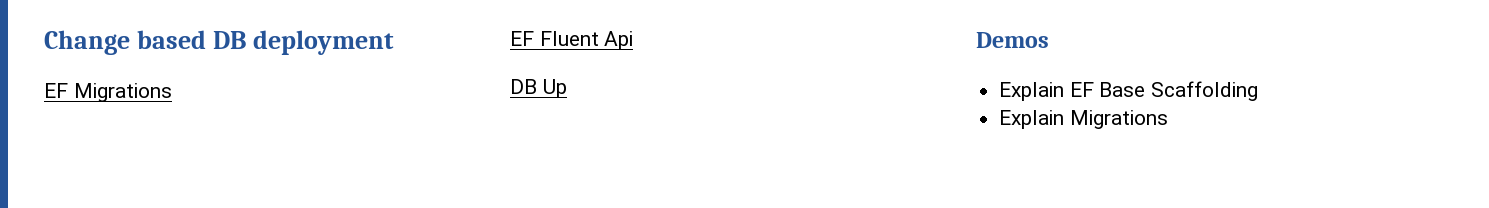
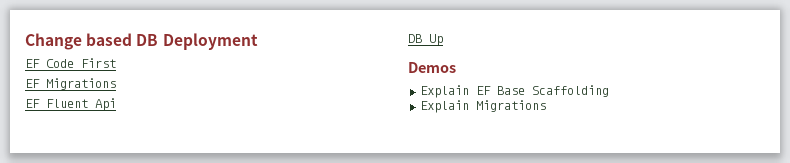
- Change based DB deployment
+ Change based DB Deployment
+ EF Code First

